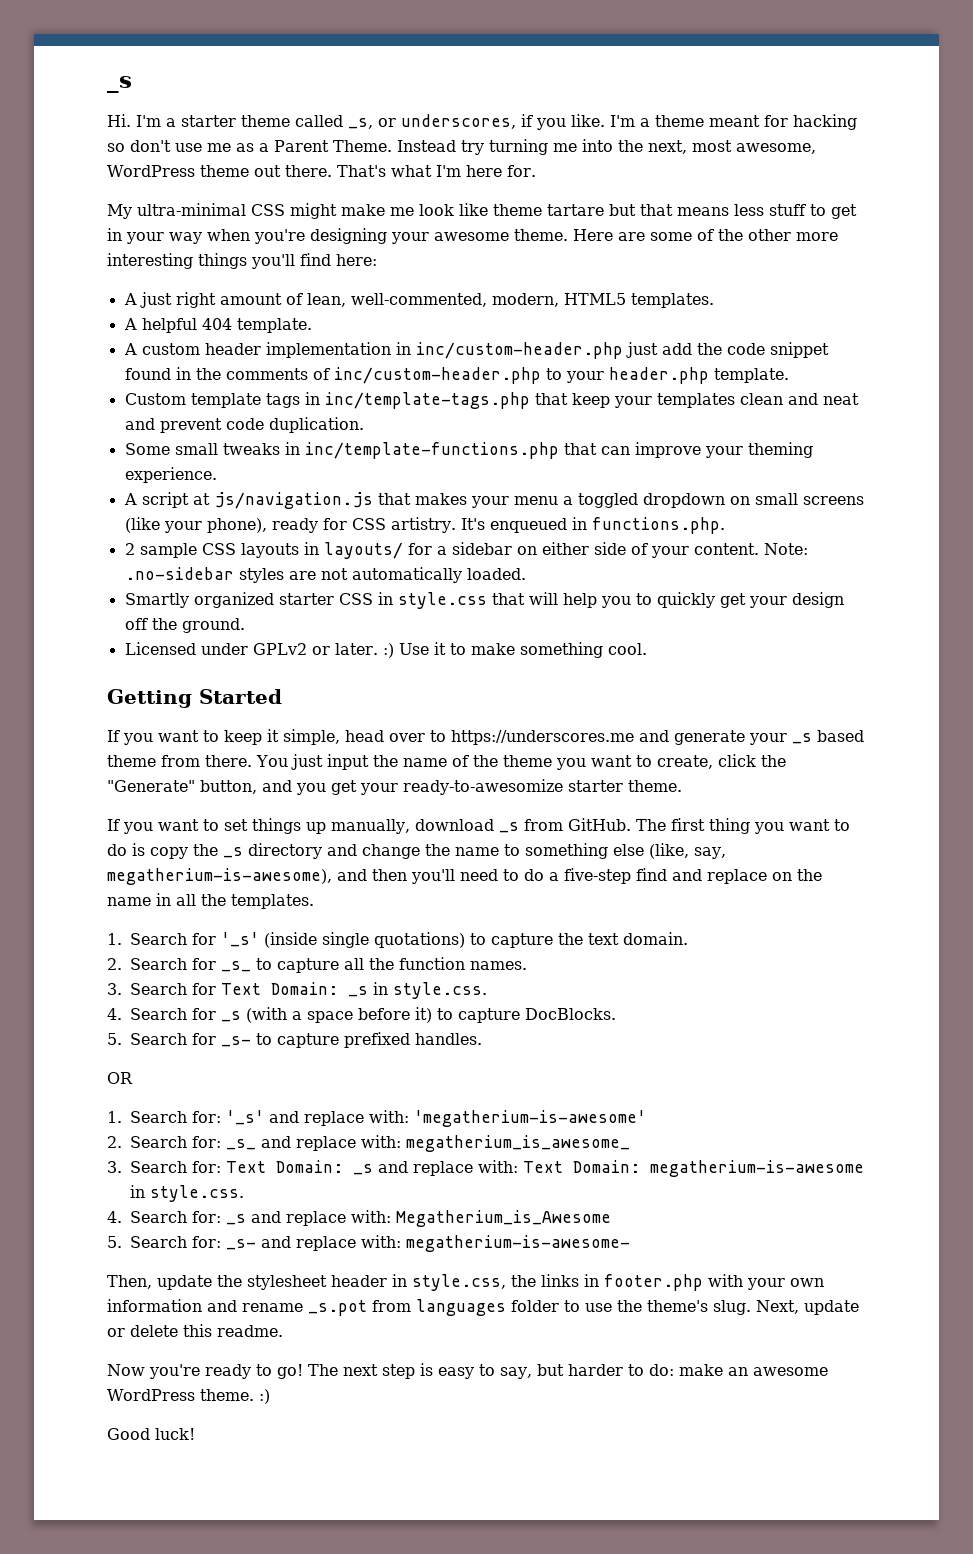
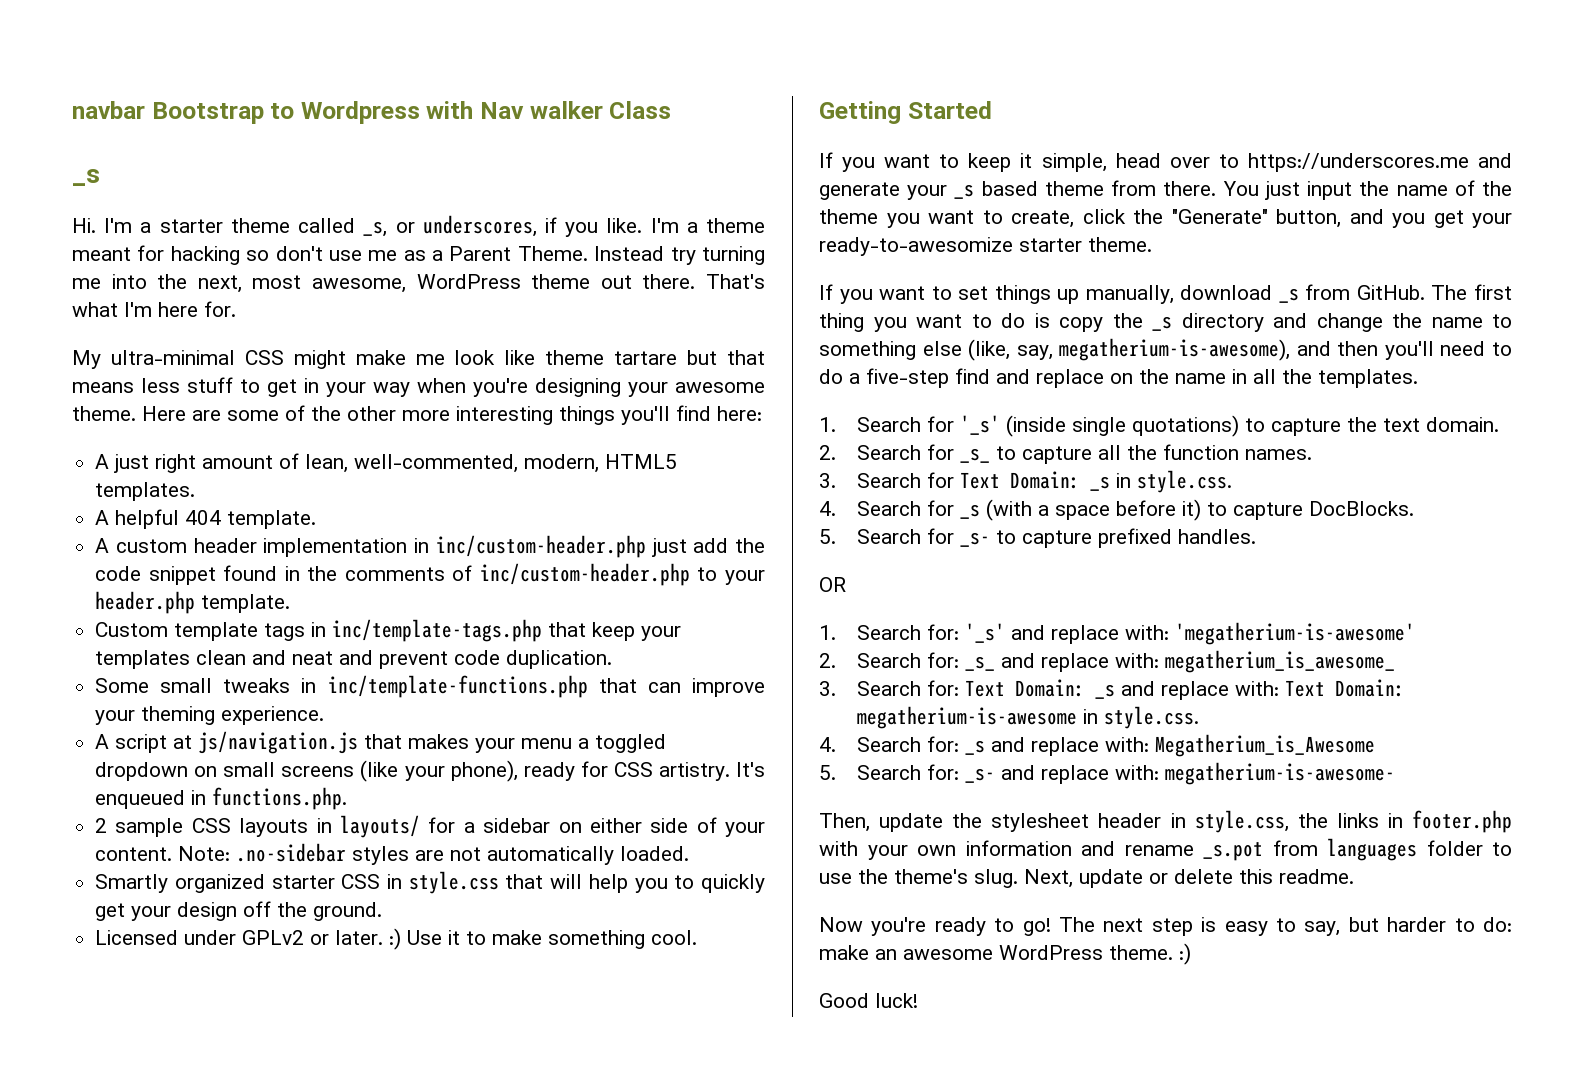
+ navbar Bootstrap to Wordpress with Nav walker Class

